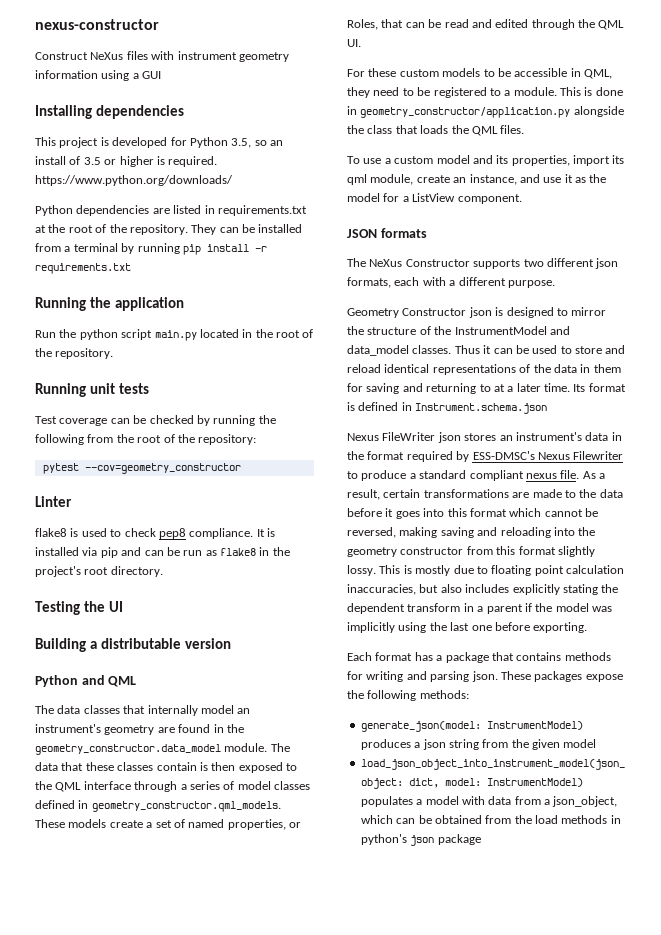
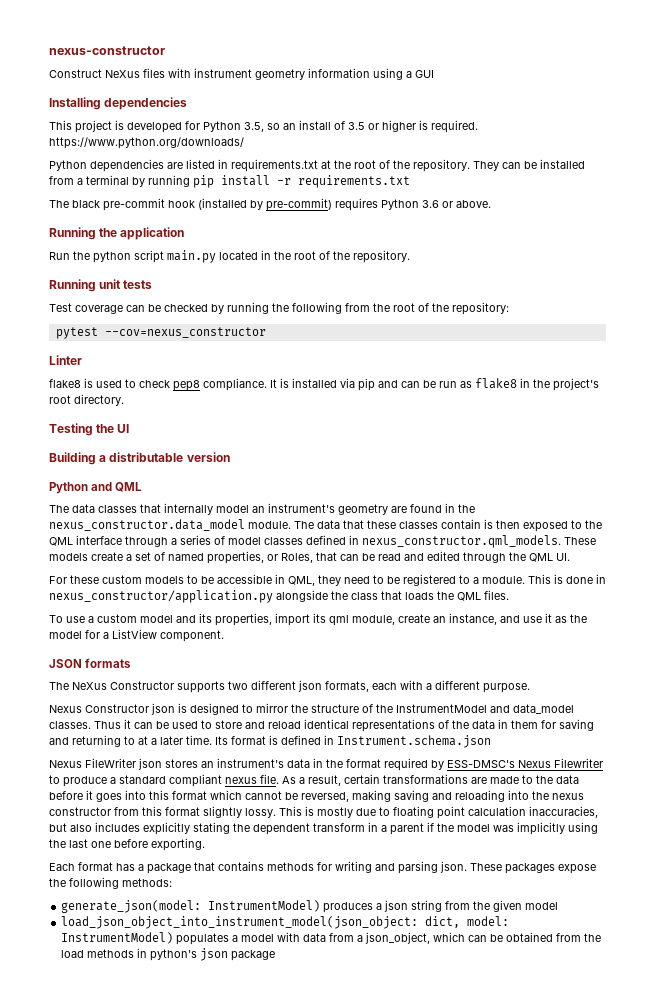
+ The black pre-commit hook (installed by pre-commit) requires Python 3.6 or above.
- pytest --cov=geometry_constructor
+ pytest --cov=nexus_constructor
- The data classes that internally model an instrument's geometry are found in the geometry_constructor.data_model module.
+ The data classes that internally model an instrument's geometry are found in the nexus_constructor.data_model module.
- The data that these classes contain is then exposed to the QML interface through a series of model classes defined in geometry_constructor.qml_models. These models create a set of named properties, or Roles, that can be read and edited through the QML UI.
+ The data that these classes contain is then exposed to the QML interface through a series of model classes defined in nexus_constructor.qml_models. These models create a set of named properties, or Roles, that can be read and edited through the QML UI.
- This is done in geometry_constructor/application.py alongside the class that loads the QML files.
+ This is done in nexus_constructor/application.py alongside the class that loads the QML files.
- Geometry Constructor json is designed to mirror the structure of the InstrumentModel and data_model classes.
+ Nexus Constructor json is designed to mirror the structure of the InstrumentModel and data_model classes.
- As a result, certain transformations are made to the data before it goes into this format which cannot be reversed, making saving and reloading into the geometry constructor from this format slightly lossy.
+ As a result, certain transformations are made to the data before it goes into this format which cannot be reversed, making saving and reloading into the nexus constructor from this format slightly lossy.

